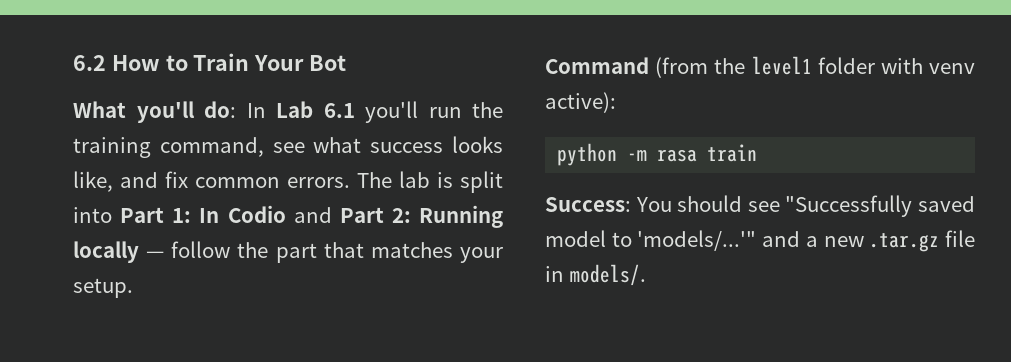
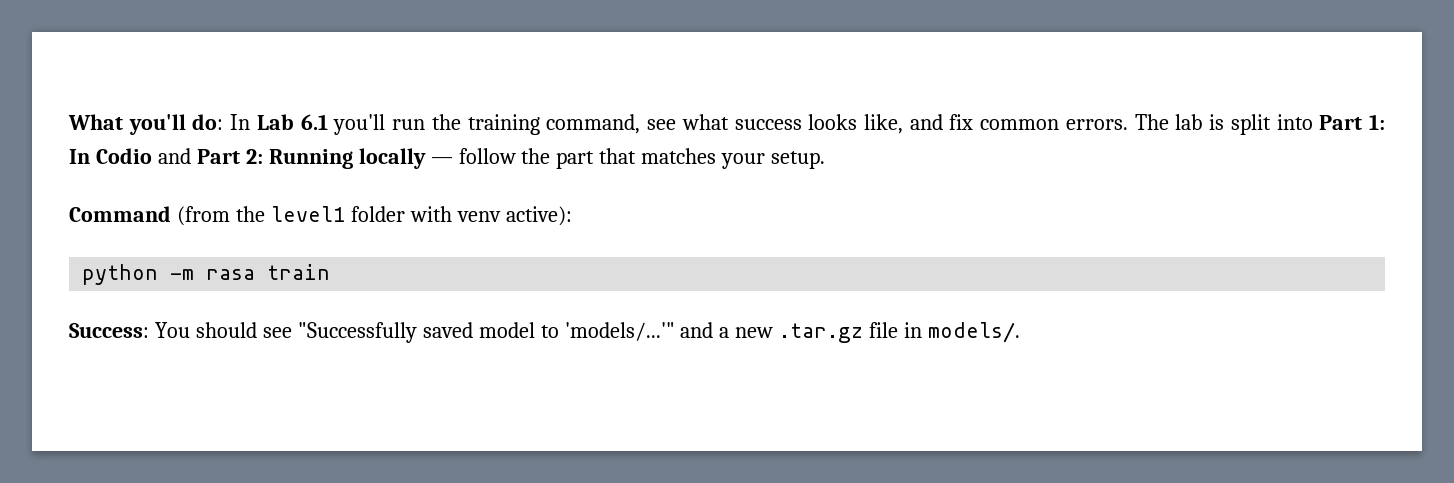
- 6.2 How to Train Your Bot

